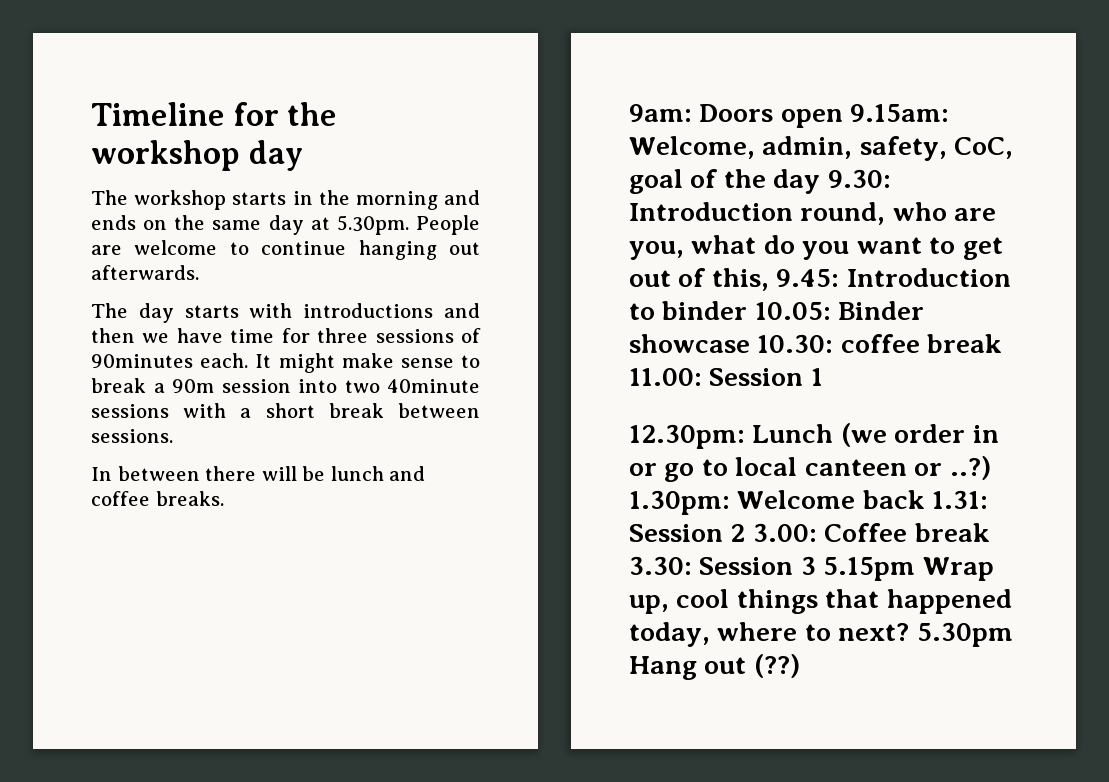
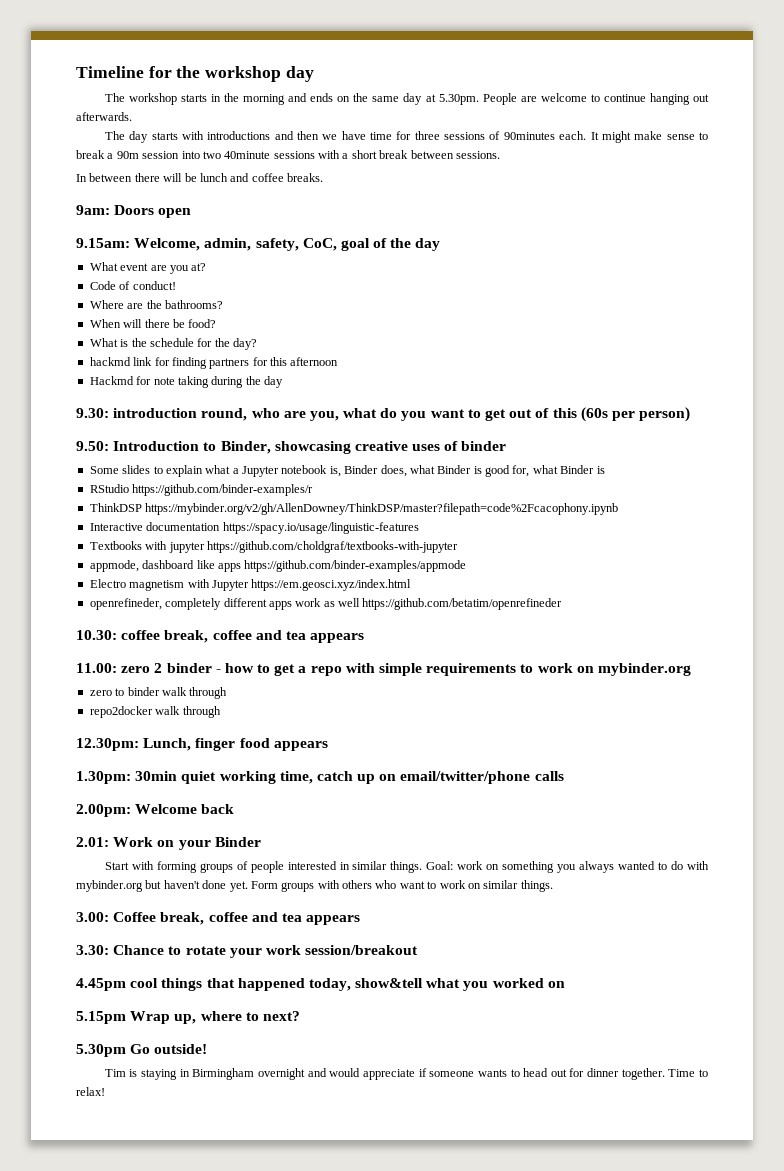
- 9am: Doors open 9.15am: Welcome, admin, safety, CoC, goal of the day 9.30: Introduction round, who are you, what do you want to get out of this, 9.45: Introduction to binder 10.05: Binder showcase 10.30: coffee break 11.00: Session 1
- 12.30pm: Lunch (we order in or go to local canteen or ..?) 1.30pm: Welcome back 1.31: Session 2 3.00: Coffee break 3.30: Session 3 5.15pm Wrap up, cool things that happened today, where to next? 5.30pm Hang out (??)
+ 9am: Doors open
+ 9.15am: Welcome, admin, safety, CoC, goal of the day
+ What event are you at?
+ Code of conduct!
+ Where are the bathrooms?
+ When will there be food?
+ What is the schedule for the day?
+ hackmd link for finding partners for this afternoon
+ Hackmd for note taking during the day
+ 9.30: introduction round, who are you, what do you want to get out of this (60s per person)
+ 9.50: Introduction to Binder, showcasing creative uses of binder
+ Some slides to explain what a Jupyter notebook is, Binder does, what Binder is good for, what Binder is
+ RStudio https://github.com/binder-examples/r
+ ThinkDSP https://mybinder.org/v2/gh/AllenDowney/ThinkDSP/master?filepath=code%2Fcacophony.ipynb
+ Interactive documentation https://spacy.io/usage/linguistic-features
+ Textbooks with jupyter https://github.com/choldgraf/textbooks-with-jupyter
+ appmode, dashboard like apps https://github.com/binder-examples/appmode
+ Electro magnetism with Jupyter https://em.geosci.xyz/index.html
+ openrefineder, completely different apps work as well https://github.com/betatim/openrefineder
+ 10.30: coffee break, coffee and tea appears
+ 11.00: zero 2 binder - how to get a repo with simple requirements to work on mybinder.org
+ zero to binder walk through
+ repo2docker walk through
+ 12.30pm: Lunch, finger food appears
+ 1.30pm: 30min quiet working time, catch up on email/twitter/phone calls
+ 2.00pm: Welcome back
+ 2.01: Work on your Binder
+ Start with forming groups of people interested in similar things. Goal: work on something you always wanted to do with mybinder.org but haven't done yet. Form groups with others who want to work on similar things.
+ 3.00: Coffee break, coffee and tea appears
+ 3.30: Chance to rotate your work session/breakout
+ 4.45pm cool things that happened today, show&tell what you worked on
+ 5.15pm Wrap up, where to next?
+ 5.30pm Go outside!
+ Tim is staying in Birmingham overnight and would appreciate if someone wants to head out for dinner together. Time to relax!

